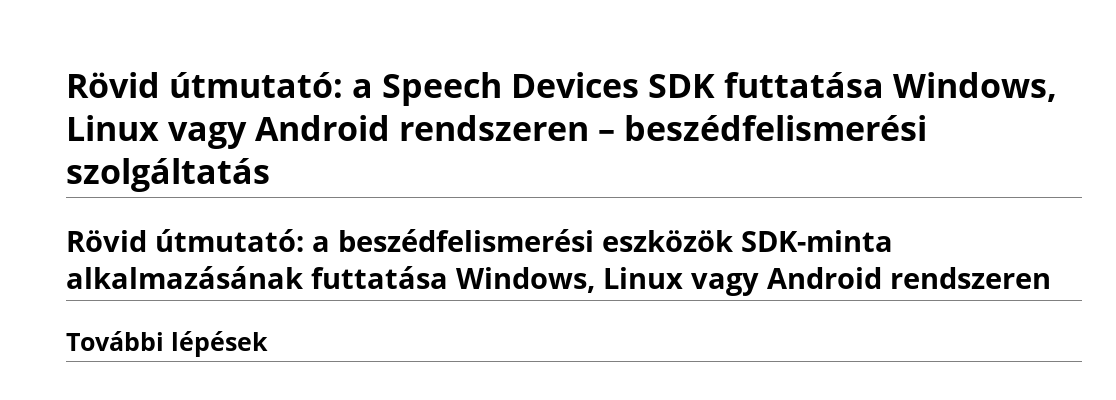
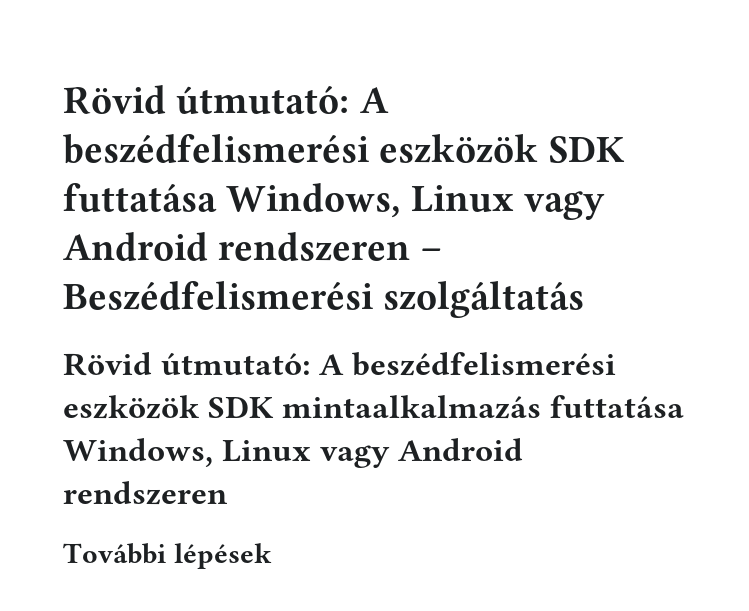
- Rövid útmutató: a Speech Devices SDK futtatása Windows, Linux vagy Android rendszeren – beszédfelismerési szolgáltatás
+ Rövid útmutató: A beszédfelismerési eszközök SDK futtatása Windows, Linux vagy Android rendszeren – Beszédfelismerési szolgáltatás
- Rövid útmutató: a beszédfelismerési eszközök SDK-minta alkalmazásának futtatása Windows, Linux vagy Android rendszeren
+ Rövid útmutató: A beszédfelismerési eszközök SDK mintaalkalmazás futtatása Windows, Linux vagy Android rendszeren

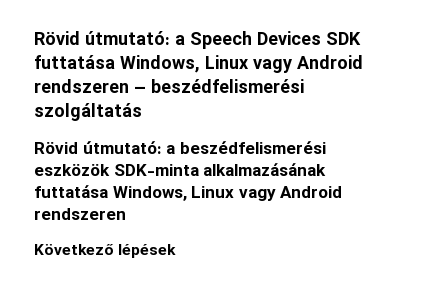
- Rövid útmutató: A beszédfelismerési eszközök SDK futtatása Windows, Linux vagy Android rendszeren – Beszédfelismerési szolgáltatás
+ Rövid útmutató: a Speech Devices SDK futtatása Windows, Linux vagy Android rendszeren – beszédfelismerési szolgáltatás
- Rövid útmutató: A beszédfelismerési eszközök SDK mintaalkalmazás futtatása Windows, Linux vagy Android rendszeren
+ Rövid útmutató: a beszédfelismerési eszközök SDK-minta alkalmazásának futtatása Windows, Linux vagy Android rendszeren
- További lépések
+ Következő lépések

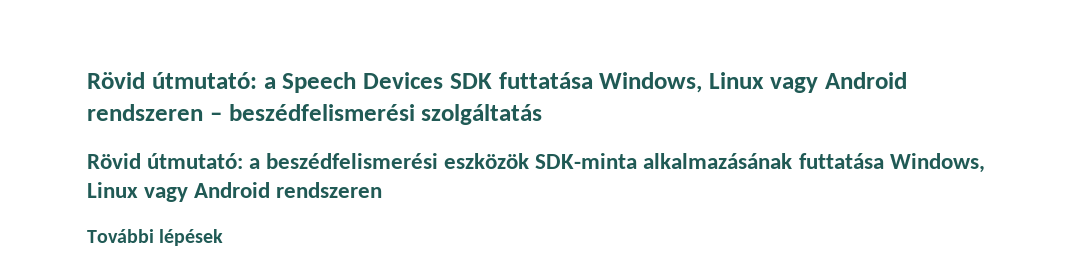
- Következő lépések
+ További lépések

